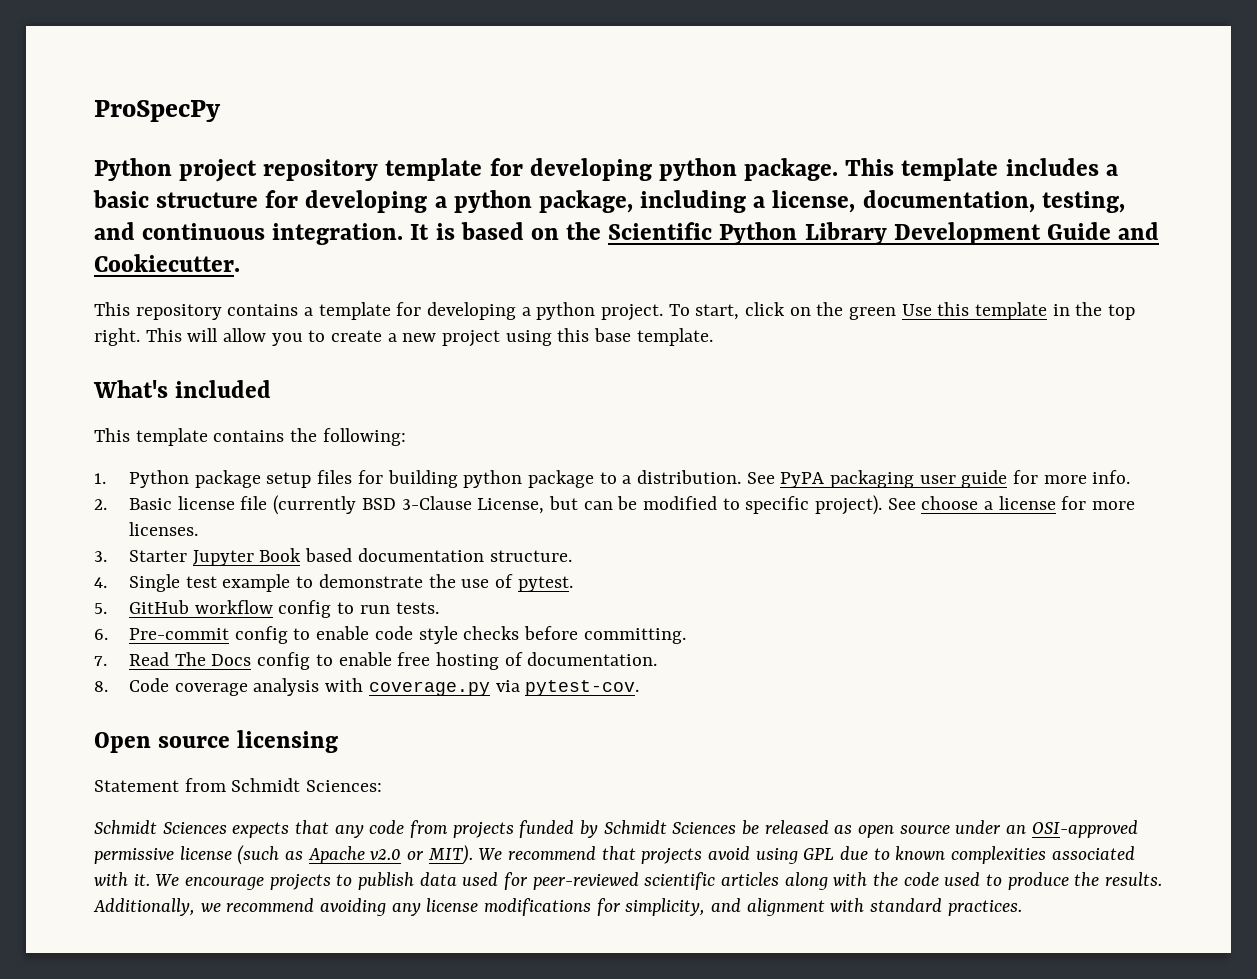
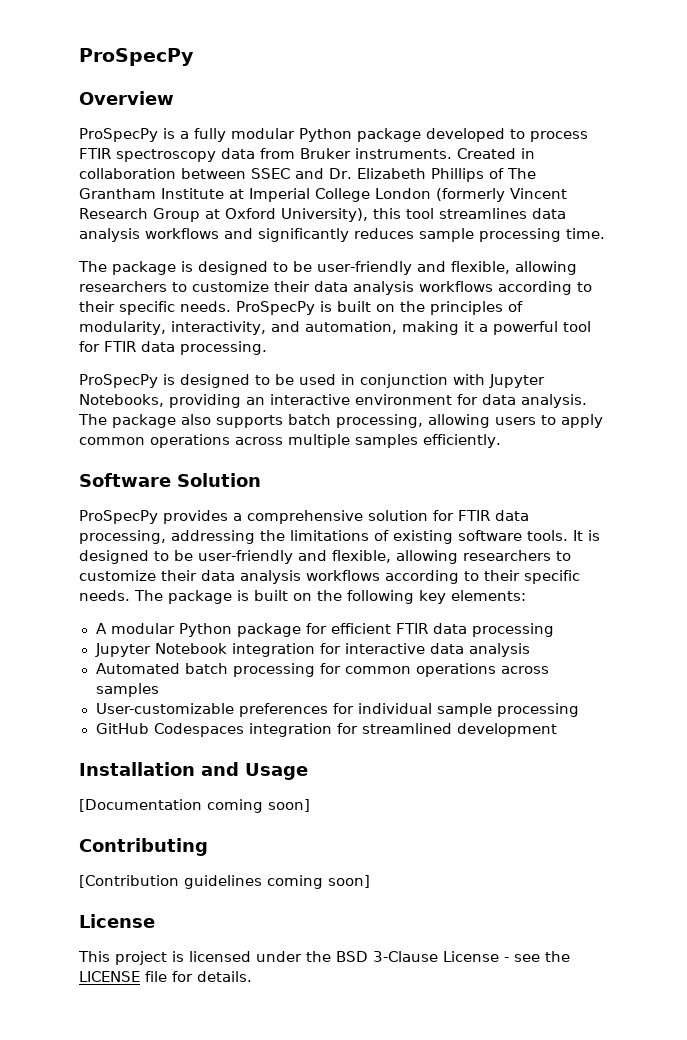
- Python project repository template for developing python package. This template includes a basic structure for developing a python package, including a license, documentation, testing, and continuous integration. It is based on the Scientific Python Library Development Guide and Cookiecutter.
- This repository contains a template for developing a python project. To start, click on the green Use this template in the top right. This will allow you to create a new project using this base template.
- What's included
- This template contains the following:
- 1. Python package setup files for building python package to a distribution. See PyPA packaging user guide for more info.
- 2. Basic license file (currently BSD 3-Clause License, but can be modified to specific project). See choose a license for more licenses.
- 3. Starter Jupyter Book based documentation structure.
- 4. Single test example to demonstrate the use of pytest.
- 5. GitHub workflow config to run tests.
- 6. Pre-commit config to enable code style checks before committing.
- 7. Read The Docs config to enable free hosting of documentation.
- 8. Code coverage analysis with coverage.py via pytest-cov.
- Open source licensing
- Statement from Schmidt Sciences:
- Schmidt Sciences expects that any code from projects funded by Schmidt Sciences be released as open source under an OSI-approved permissive license (such as Apache v2.0 or MIT). We recommend that projects avoid using GPL due to known complexities associated with it. We encourage projects to publish data used for peer-reviewed scientific articles along with the code used to produce the results. Additionally, we recommend avoiding any license modifications for simplicity, and alignment with standard practices.
+ Overview
+ ProSpecPy is a fully modular Python package developed to process FTIR spectroscopy data from Bruker instruments. Created in collaboration between SSEC and Dr. Elizabeth Phillips of The Grantham Institute at Imperial College London (formerly Vincent Research Group at Oxford University), this tool streamlines data analysis workflows and significantly reduces sample processing time.
+ The package is designed to be user-friendly and flexible, allowing researchers to customize their data analysis workflows according to their specific needs. ProSpecPy is built on the principles of modularity, interactivity, and automation, making it a powerful tool for FTIR data processing.
+ ProSpecPy is designed to be used in conjunction with Jupyter Notebooks, providing an interactive environment for data analysis. The package also supports batch processing, allowing users to apply common operations across multiple samples efficiently.
+ Software Solution
+ ProSpecPy provides a comprehensive solution for FTIR data processing, addressing the limitations of existing software tools. It is designed to be user-friendly and flexible, allowing researchers to customize their data analysis workflows according to their specific needs. The package is built on the following key elements:
+ A modular Python package for efficient FTIR data processing
+ Jupyter Notebook integration for interactive data analysis
+ Automated batch processing for common operations across samples
+ User-customizable preferences for individual sample processing
+ GitHub Codespaces integration for streamlined development
+ Installation and Usage
+ [Documentation coming soon]
+ Contributing
+ [Contribution guidelines coming soon]
+ License
+ This project is licensed under the BSD 3-Clause License - see the LICENSE file for details.

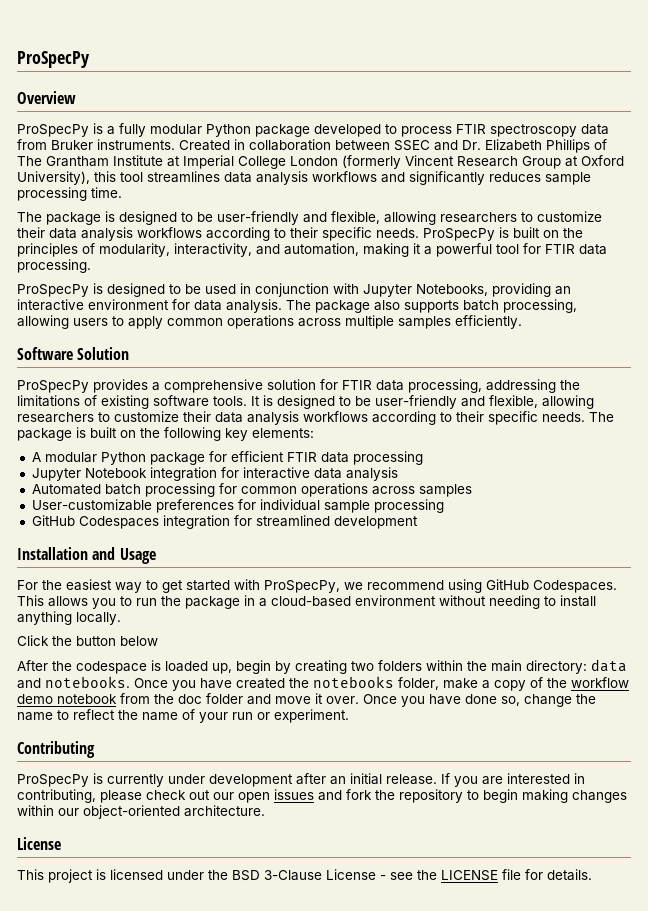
- [Documentation coming soon]
+ For the easiest way to get started with ProSpecPy, we recommend using GitHub Codespaces. This allows you to run the package in a cloud-based environment without needing to install anything locally.
+ Click the button below
+ After the codespace is loaded up, begin by creating two folders within the main directory: data and notebooks. Once you have created the notebooks folder, make a copy of the workflow demo notebook from the doc folder and move it over. Once you have done so, change the name to reflect the name of your run or experiment.
  Contributing
- [Contribution guidelines coming soon]
+ ProSpecPy is currently under development after an initial release. If you are interested in contributing, please check out our open issues and fork the repository to begin making changes within our object-oriented architecture.

